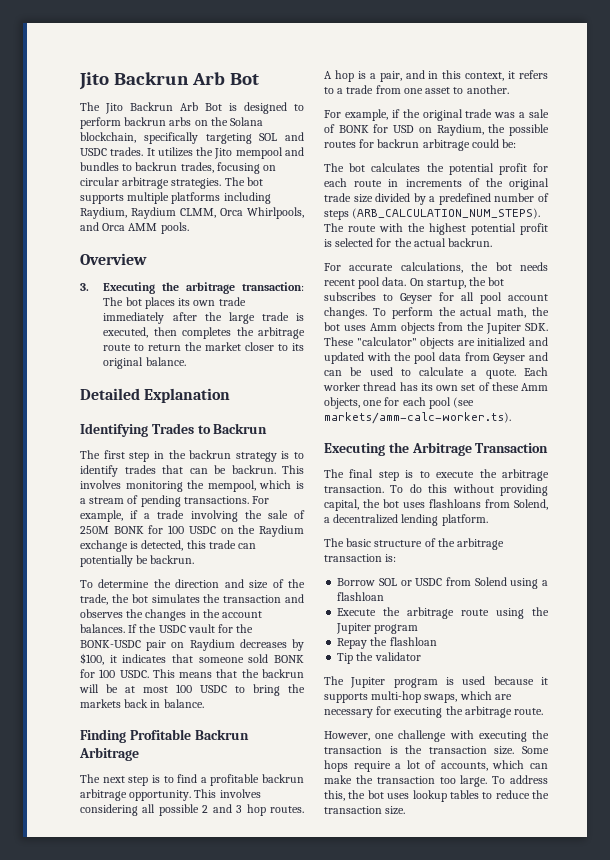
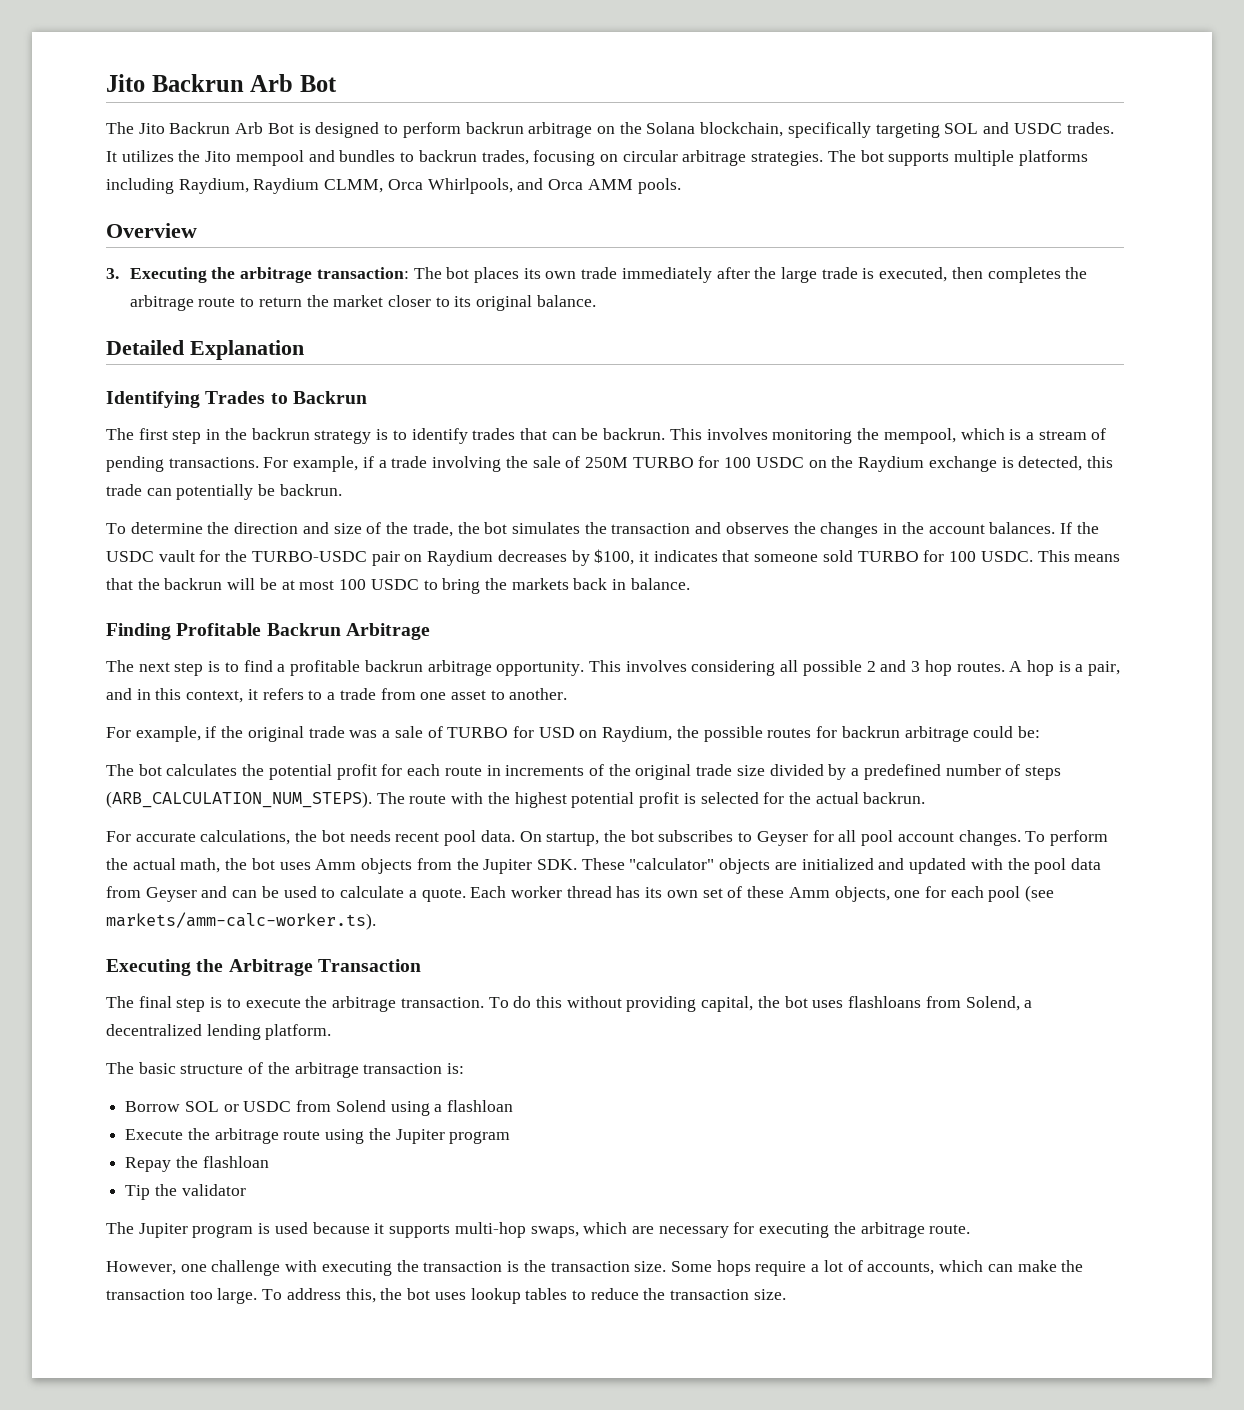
- The Jito Backrun Arb Bot is designed to perform backrun arbs on the Solana blockchain, specifically targeting SOL and USDC trades.
+ The Jito Backrun Arb Bot is designed to perform backrun arbitrage on the Solana blockchain, specifically targeting SOL and USDC trades.
- For example, if a trade involving the sale of 250M BONK for 100 USDC on the Raydium exchange is detected, this trade can potentially be backrun.
+ For example, if a trade involving the sale of 250M TURBO for 100 USDC on the Raydium exchange is detected, this trade can potentially be backrun.
- If the USDC vault for the BONK-USDC pair on Raydium decreases by $100, it indicates that someone sold BONK for 100 USDC.
+ If the USDC vault for the TURBO-USDC pair on Raydium decreases by $100, it indicates that someone sold TURBO for 100 USDC.
- For example, if the original trade was a sale of BONK for USD on Raydium, the possible routes for backrun arbitrage could be:
+ For example, if the original trade was a sale of TURBO for USD on Raydium, the possible routes for backrun arbitrage could be:

